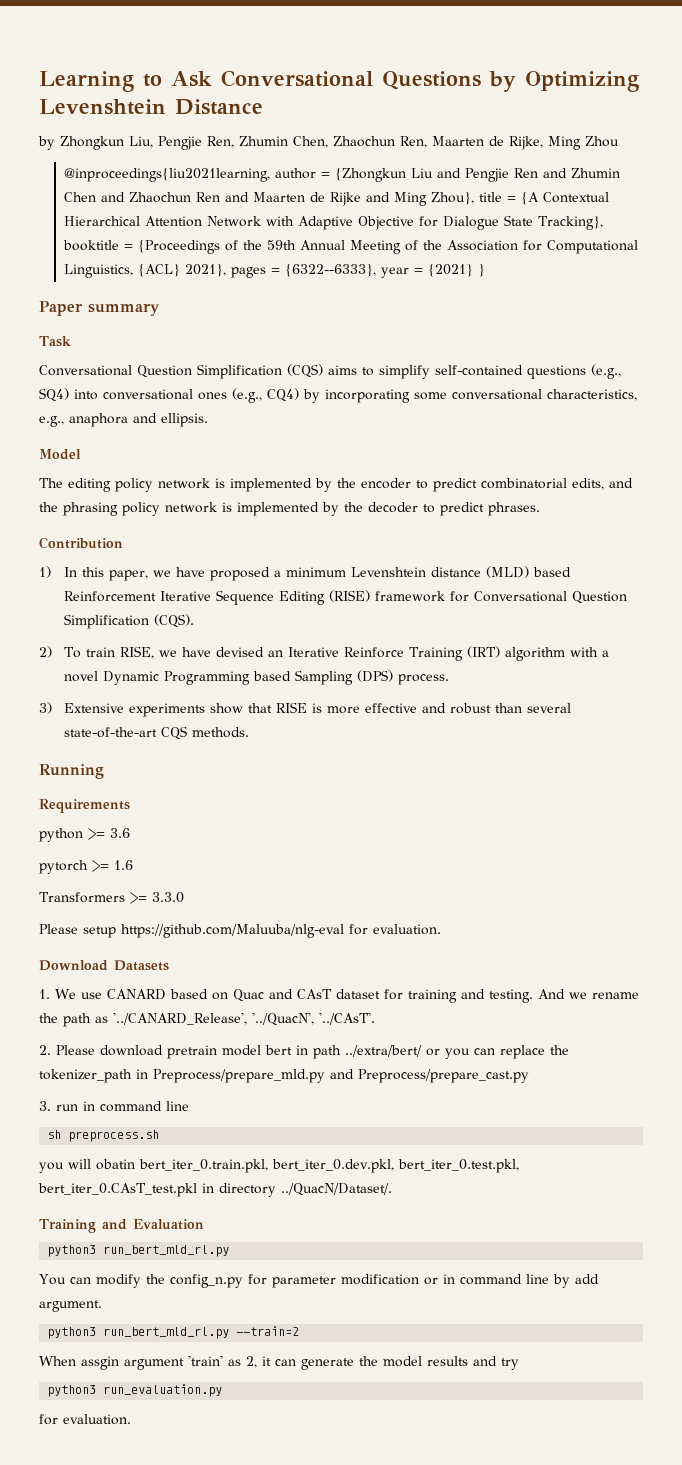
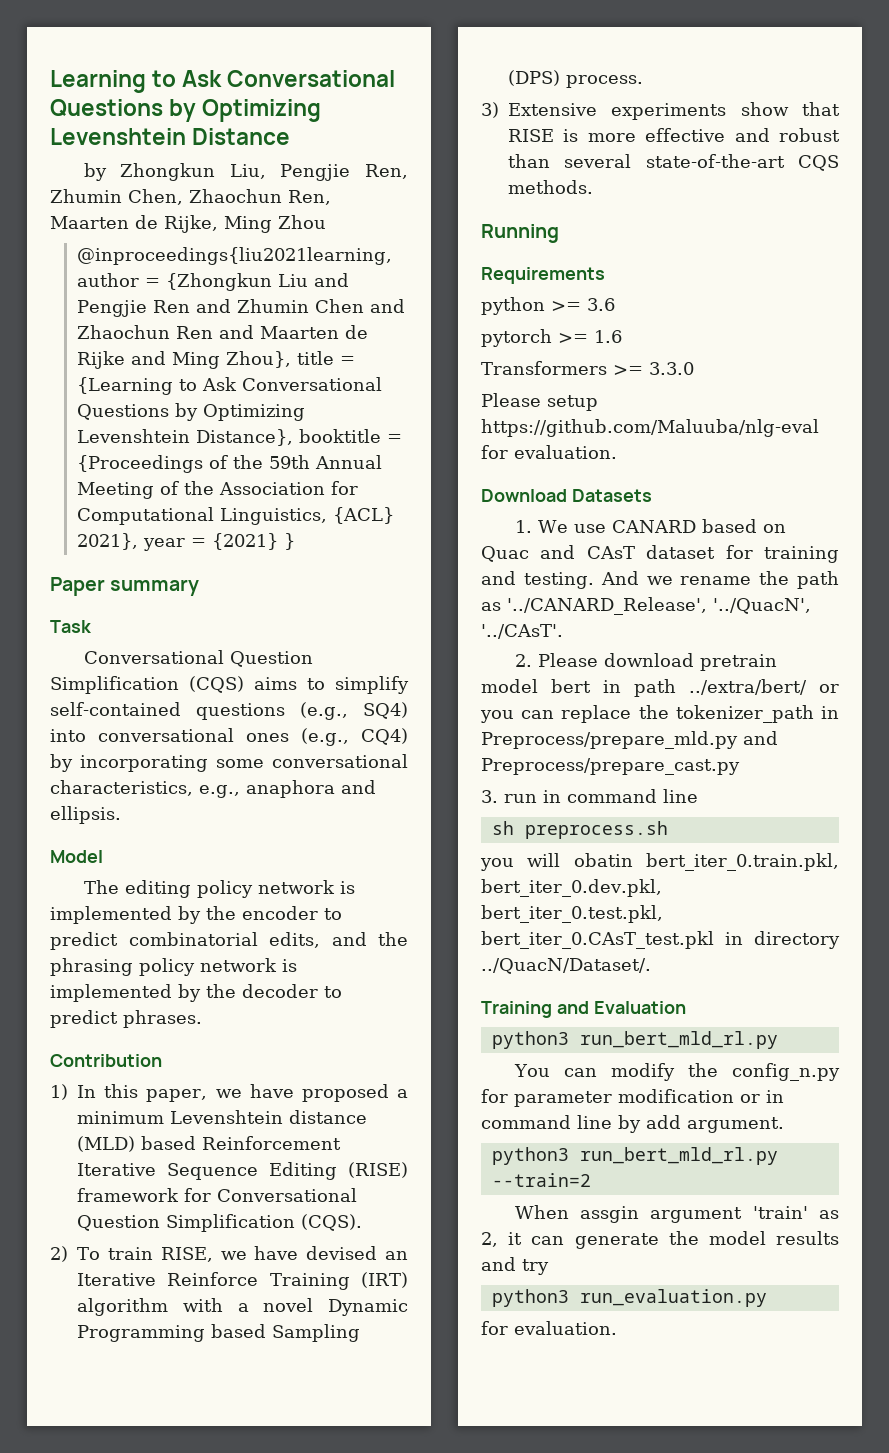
- @inproceedings{liu2021learning, author = {Zhongkun Liu and Pengjie Ren and Zhumin Chen and Zhaochun Ren and Maarten de Rijke and Ming Zhou}, title = {A Contextual Hierarchical Attention Network with Adaptive Objective for Dialogue State Tracking}, booktitle = {Proceedings of the 59th Annual Meeting of the Association for Computational Linguistics, {ACL} 2021}, pages = {6322--6333}, year = {2021} }
+ @inproceedings{liu2021learning, author = {Zhongkun Liu and Pengjie Ren and Zhumin Chen and Zhaochun Ren and Maarten de Rijke and Ming Zhou}, title = {Learning to Ask Conversational Questions by Optimizing Levenshtein Distance}, booktitle = {Proceedings of the 59th Annual Meeting of the Association for Computational Linguistics, {ACL} 2021}, year = {2021} }

